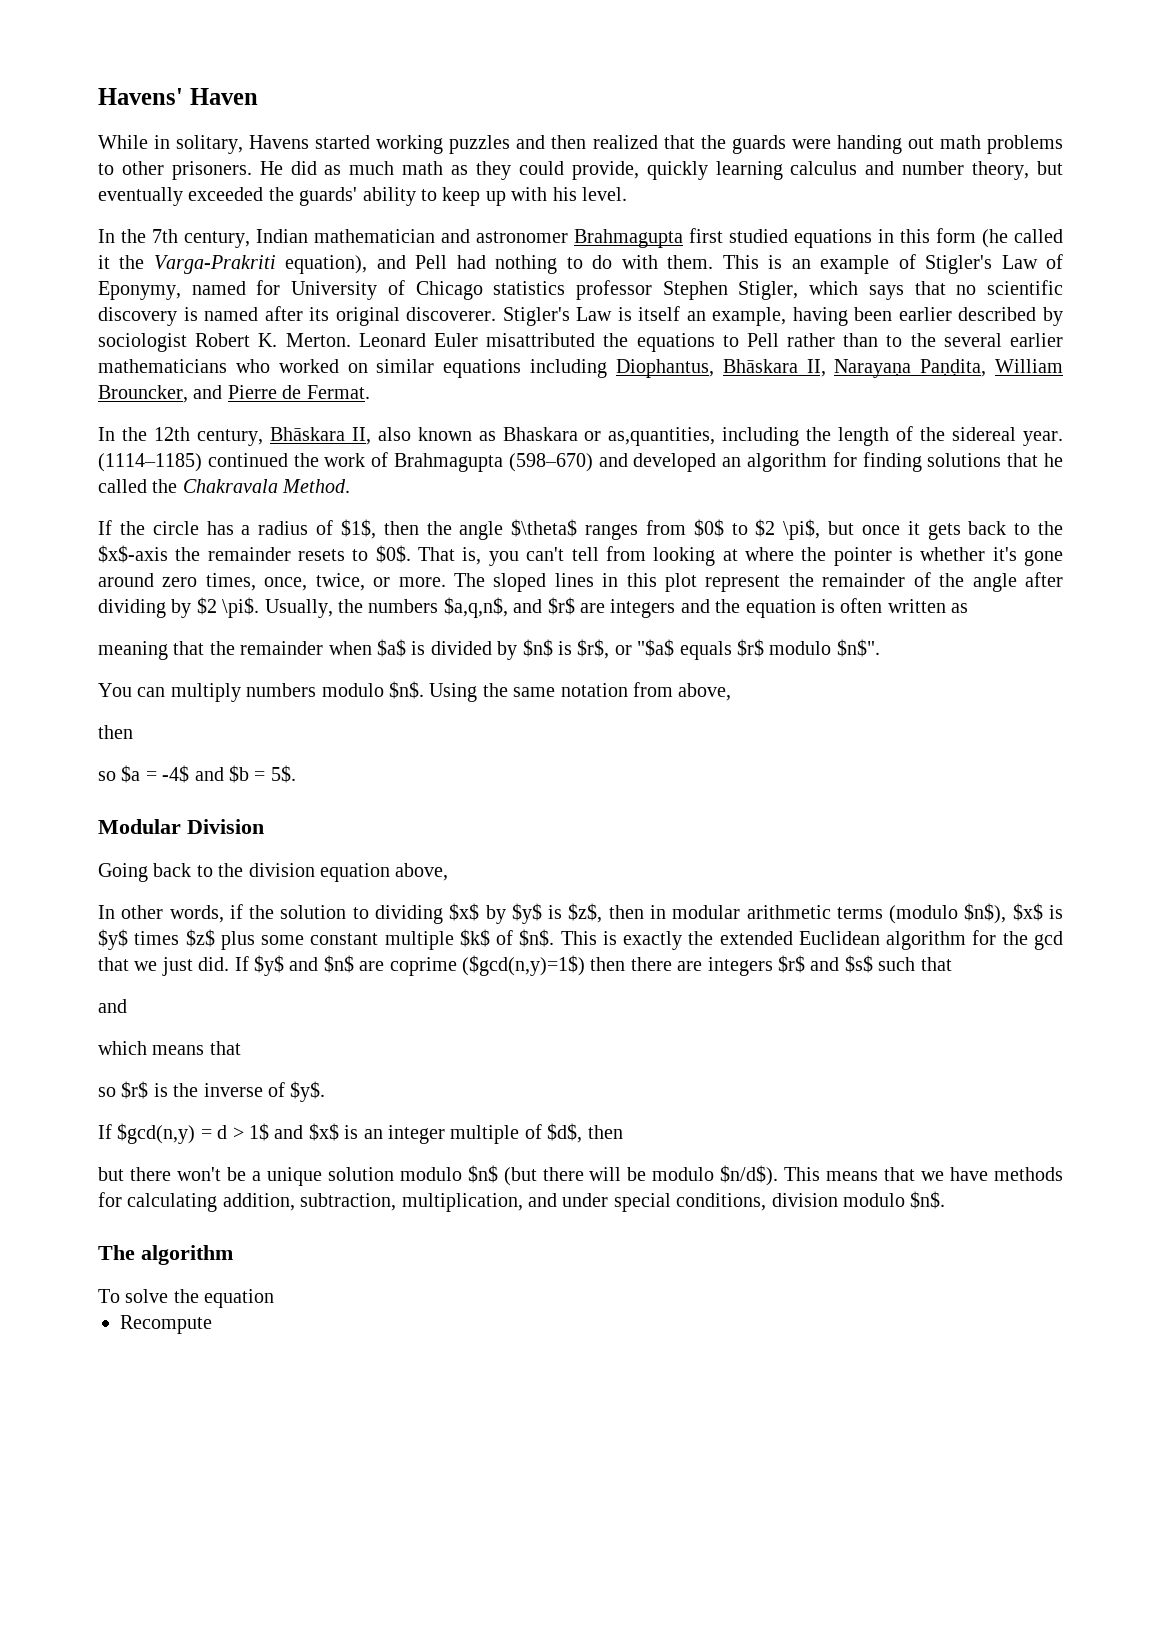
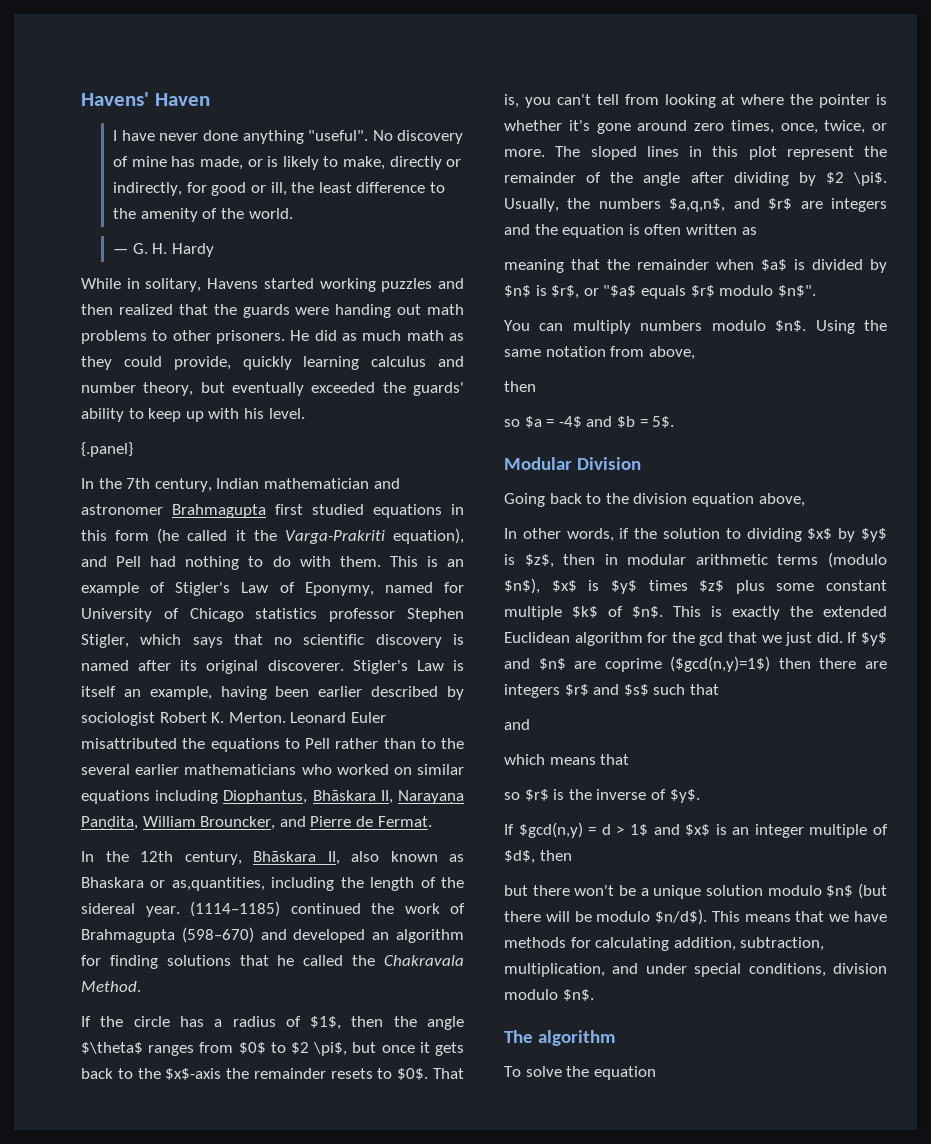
+ I have never done anything "useful". No discovery of mine has made, or is likely to make, directly or indirectly, for good or ill, the least difference to the amenity of the world.
+ — G. H. Hardy
+ {.panel}
- Recompute

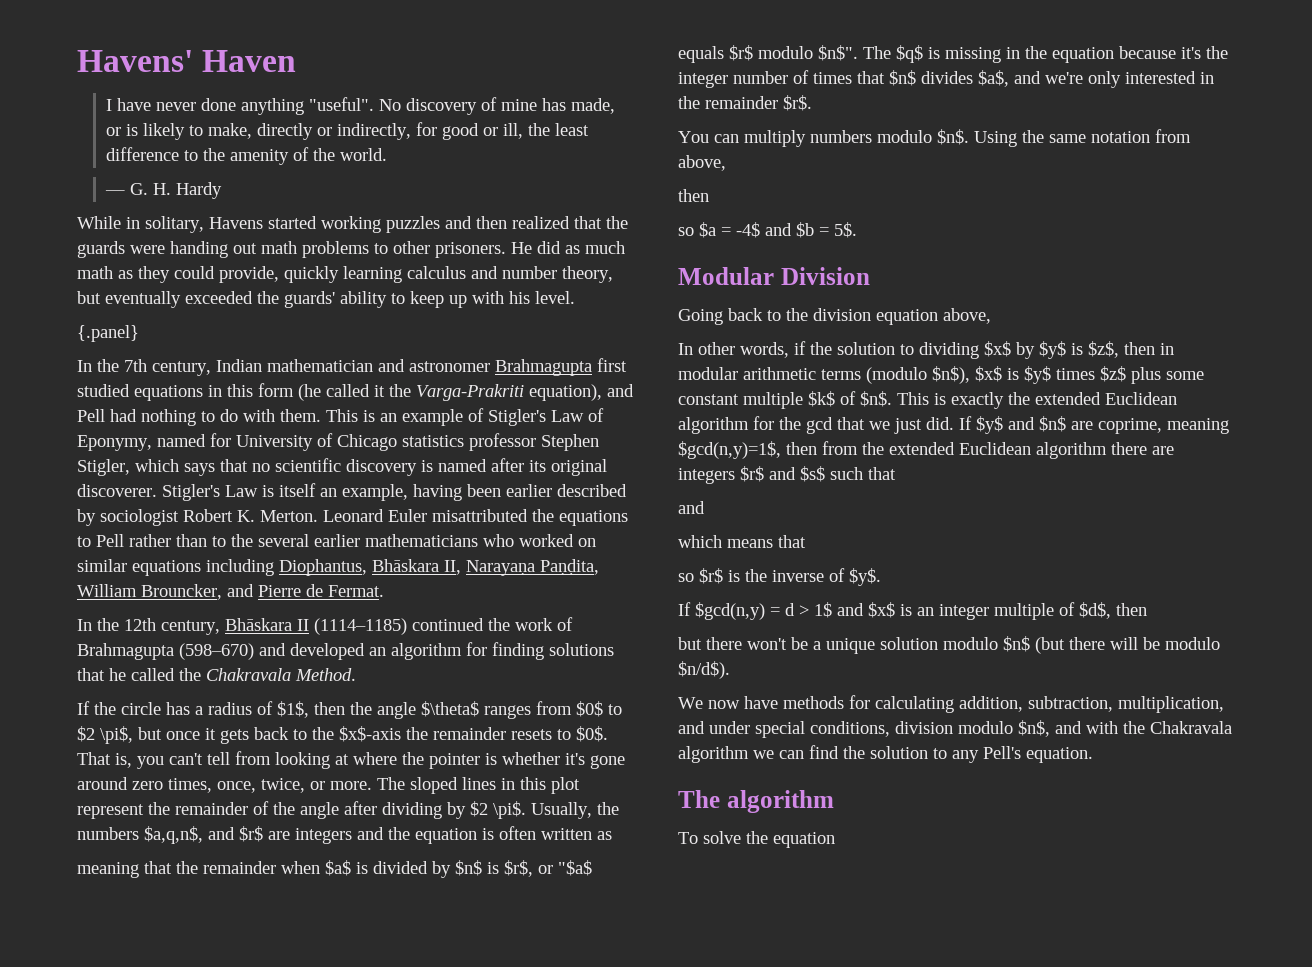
- In the 12th century, Bhāskara II, also known as Bhaskara or as,quantities, including the length of the sidereal year. (1114–1185) continued the work of Brahmagupta (598–670) and developed an algorithm for finding solutions that he called the Chakravala Method.
+ In the 12th century, Bhāskara II (1114–1185) continued the work of Brahmagupta (598–670) and developed an algorithm for finding solutions that he called the Chakravala Method.
+ The $q$ is missing in the equation because it's the integer number of times that $n$ divides $a$, and we're only interested in the remainder $r$.
- If $y$ and $n$ are coprime ($gcd(n,y)=1$) then there are integers $r$ and $s$ such that
+ If $y$ and $n$ are coprime, meaning $gcd(n,y)=1$, then from the extended Euclidean algorithm there are integers $r$ and $s$ such that
- but there won't be a unique solution modulo $n$ (but there will be modulo $n/d$). This means that we have methods for calculating addition, subtraction, multiplication, and under special conditions, division modulo $n$.
+ but there won't be a unique solution modulo $n$ (but there will be modulo $n/d$).
+ We now have methods for calculating addition, subtraction, multiplication, and under special conditions, division modulo $n$, and with the Chakravala algorithm we can find the solution to any Pell's equation.

